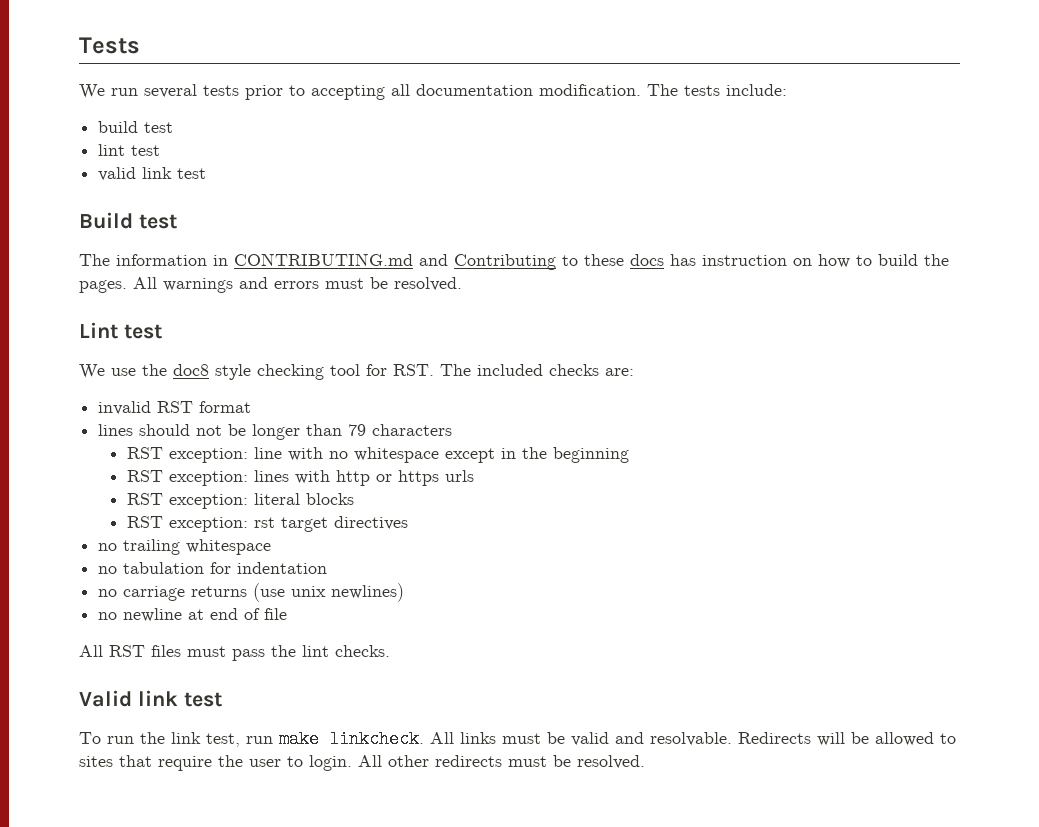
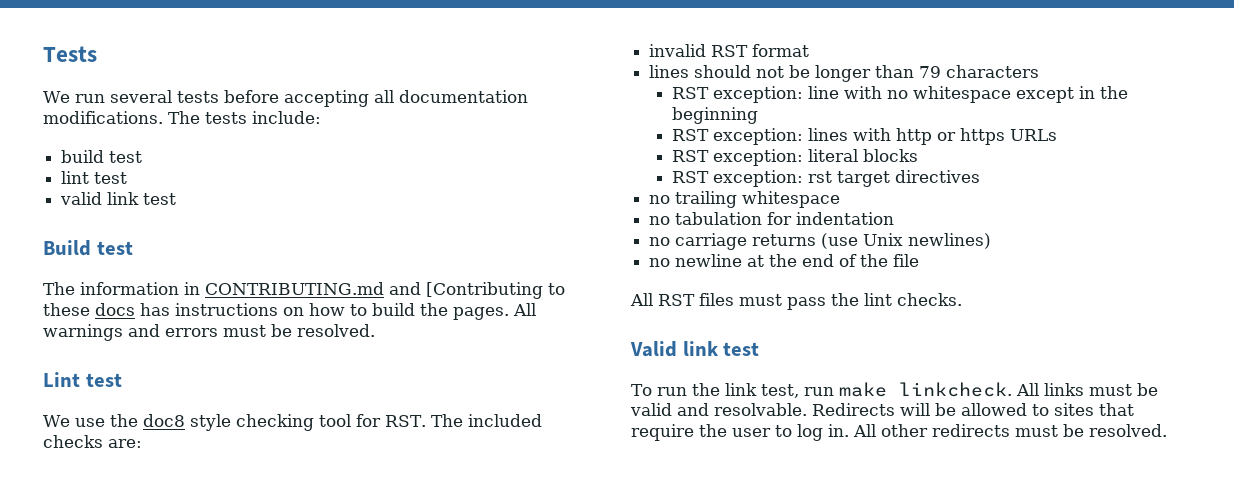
- We run several tests prior to accepting all documentation modification.
+ We run several tests before accepting all documentation modifications.
- The information in CONTRIBUTING.md and Contributing to these docs has instruction on how to build the pages.
+ The information in CONTRIBUTING.md and [Contributing to these docs has instructions on how to build the pages.
- RST exception: lines with http or https urls
+ RST exception: lines with http or https URLs
- no carriage returns (use unix newlines)
+ no carriage returns (use Unix newlines)
- no newline at end of file
+ no newline at the end of the file
- Redirects will be allowed to sites that require the user to login.
+ Redirects will be allowed to sites that require the user to log in.

